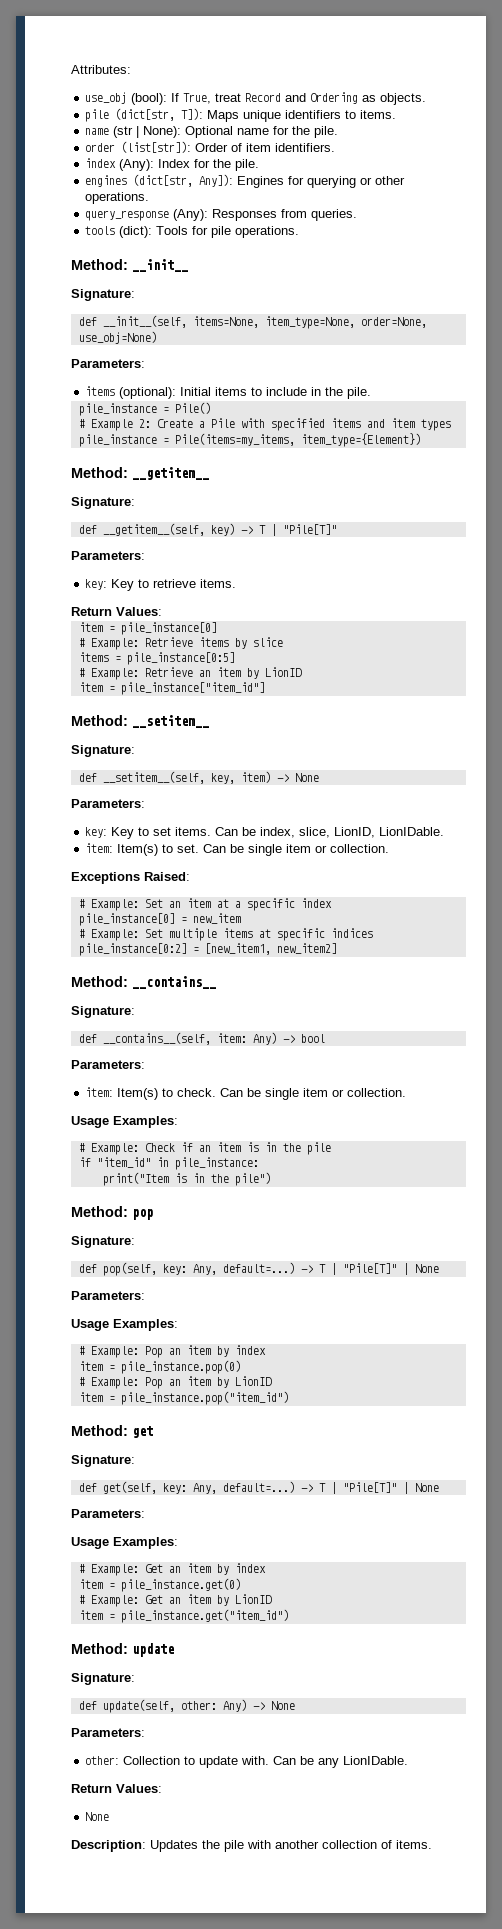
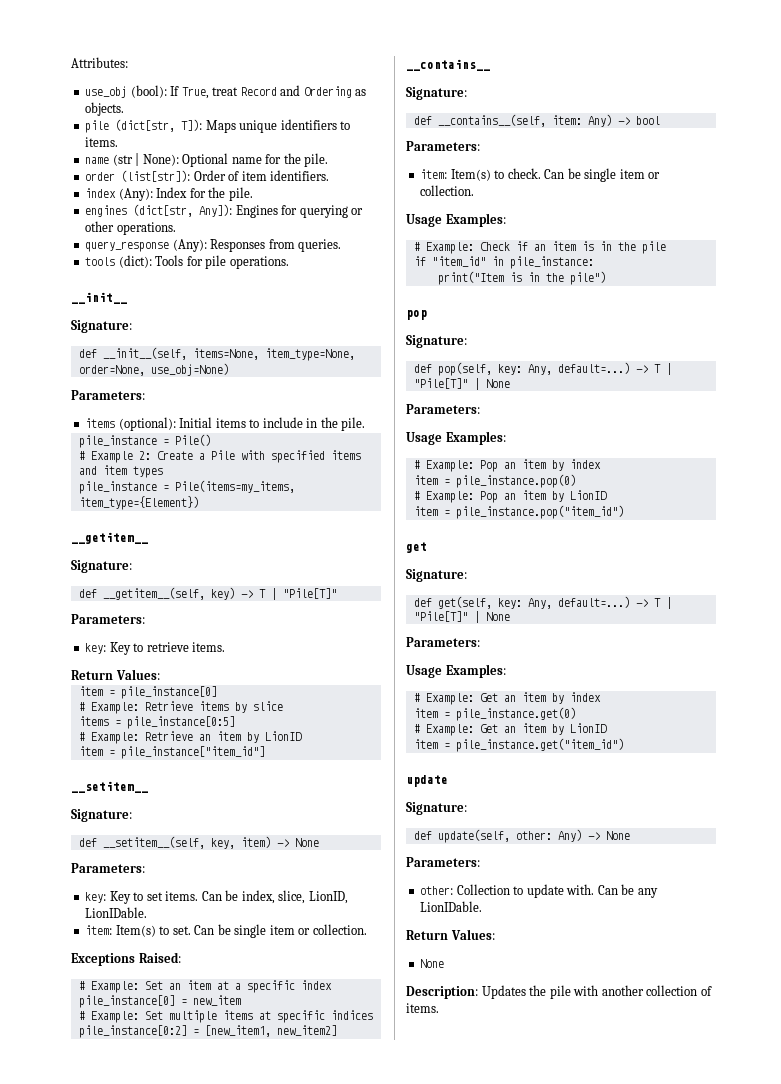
- Method: __init__
+ __init__
- Method: __getitem__
+ __getitem__
- Method: __setitem__
+ __setitem__
- Method: __contains__
+ __contains__
- Method: pop
+ pop
- Method: get
+ get
  item = pile_instance.get("item_id")
- Method: update
+ update

